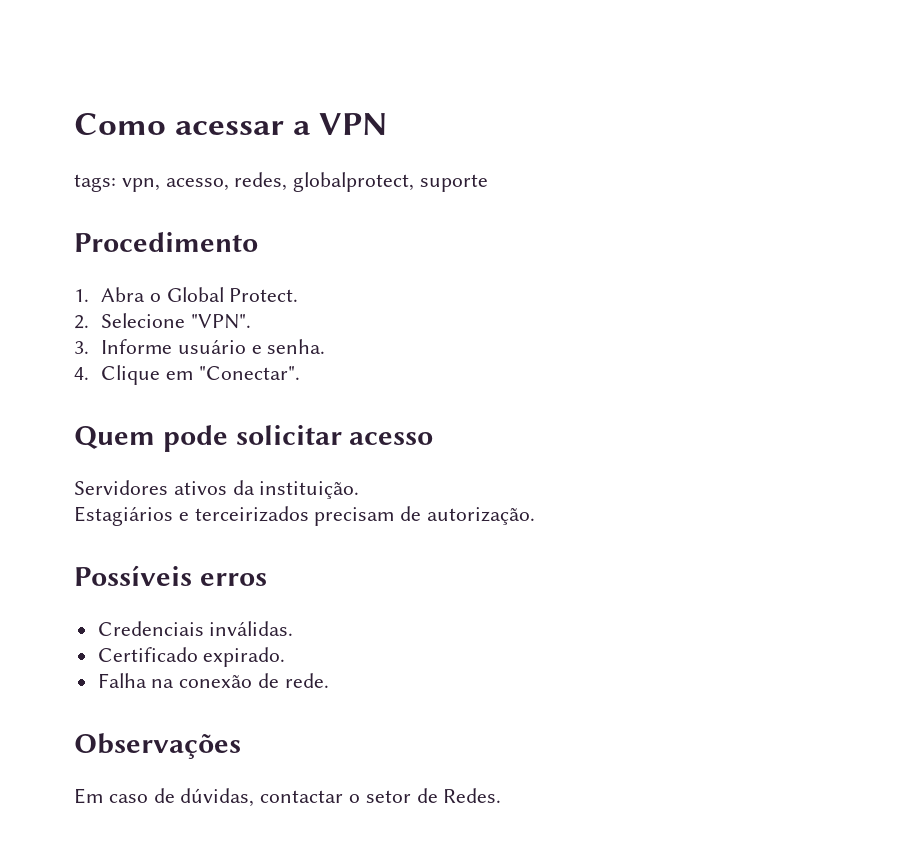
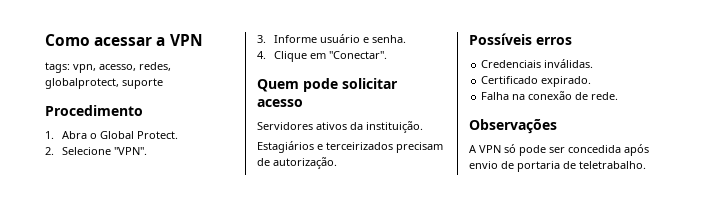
- Em caso de dúvidas, contactar o setor de Redes.
+ A VPN só pode ser concedida após envio de portaria de teletrabalho.

